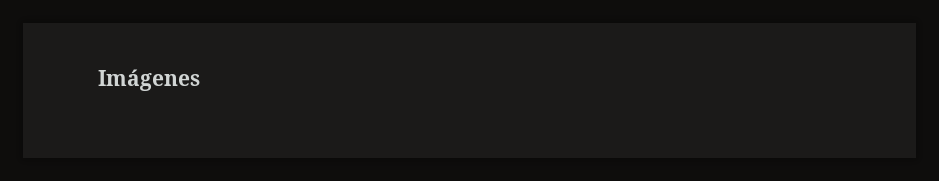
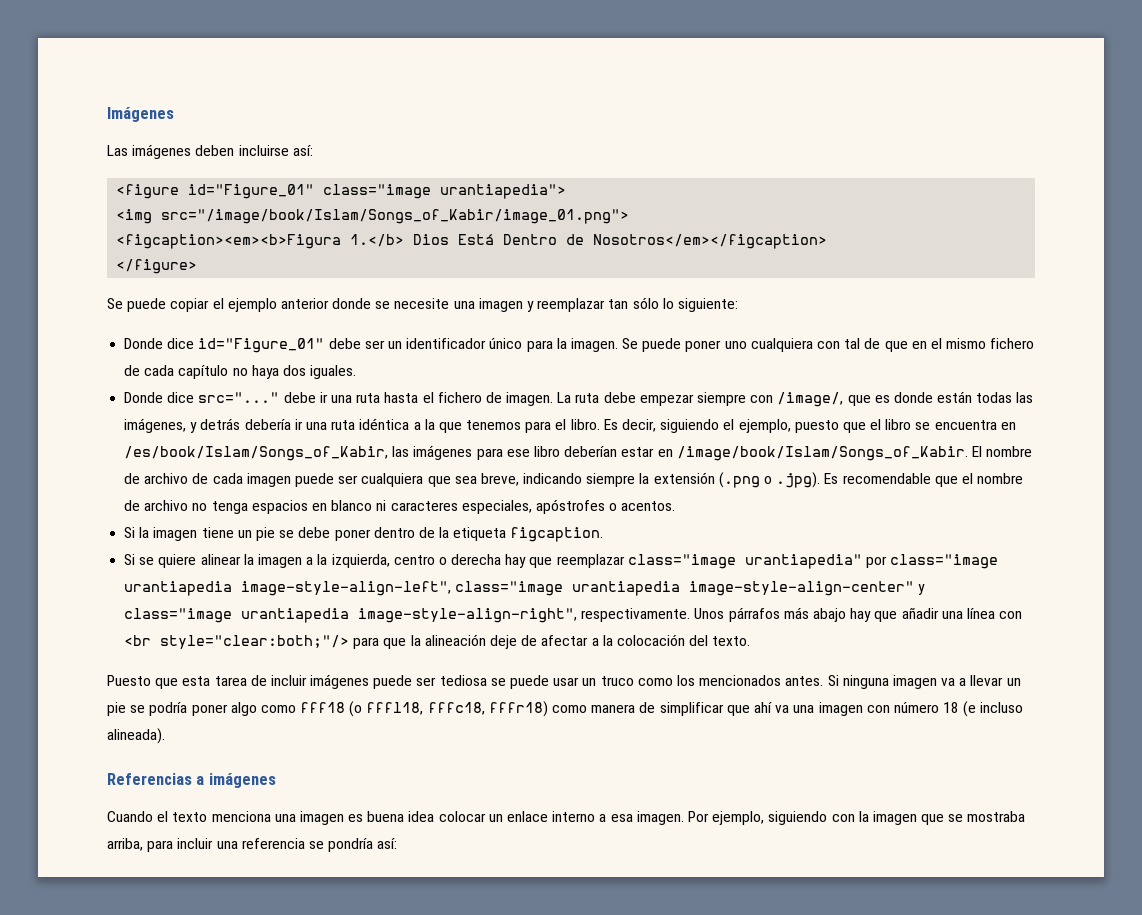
+ Las imágenes deben incluirse así:
+ <figure id="Figure_01" class="image urantiapedia">
+ <img src="/image/book/Islam/Songs_of_Kabir/image_01.png">
+ <figcaption><em><b>Figura 1.</b> Dios Está Dentro de Nosotros</em></figcaption>
+ </figure>
+ Se puede copiar el ejemplo anterior donde se necesite una imagen y reemplazar tan sólo lo siguiente:
+ Donde dice id="Figure_01" debe ser un identificador único para la imagen. Se puede poner uno cualquiera con tal de que en el mismo fichero de cada capítulo no haya dos iguales.
+ Donde dice src="..." debe ir una ruta hasta el fichero de imagen. La ruta debe empezar siempre con /image/, que es donde están todas las imágenes, y detrás debería ir una ruta idéntica a la que tenemos para el libro. Es decir, siguiendo el ejemplo, puesto que el libro se encuentra en /es/book/Islam/Songs_of_Kabir, las imágenes para ese libro deberían estar en /image/book/Islam/Songs_of_Kabir. El nombre de archivo de cada imagen puede ser cualquiera que sea breve, indicando siempre la extensión (.png o .jpg). Es recomendable que el nombre de archivo no tenga espacios en blanco ni caracteres especiales, apóstrofes o acentos.
+ Si la imagen tiene un pie se debe poner dentro de la etiqueta figcaption.
+ Si se quiere alinear la imagen a la izquierda, centro o derecha hay que reemplazar class="image urantiapedia" por class="image urantiapedia image-style-align-left", class="image urantiapedia image-style-align-center" y class="image urantiapedia image-style-align-right", respectivamente. Unos párrafos más abajo hay que añadir una línea con <br style="clear:both;"/> para que la alineación deje de afectar a la colocación del texto.
+ Puesto que esta tarea de incluir imágenes puede ser tediosa se puede usar un truco como los mencionados antes. Si ninguna imagen va a llevar un pie se podría poner algo como fff18 (o fffl18, fffc18, fffr18) como manera de simplificar que ahí va una imagen con número 18 (e incluso alineada).
+ Referencias a imágenes
+ Cuando el texto menciona una imagen es buena idea colocar un enlace interno a esa imagen. Por ejemplo, siguiendo con la imagen que se mostraba arriba, para incluir una referencia se pondría así:

